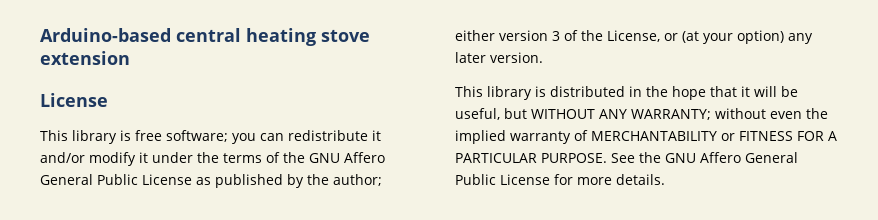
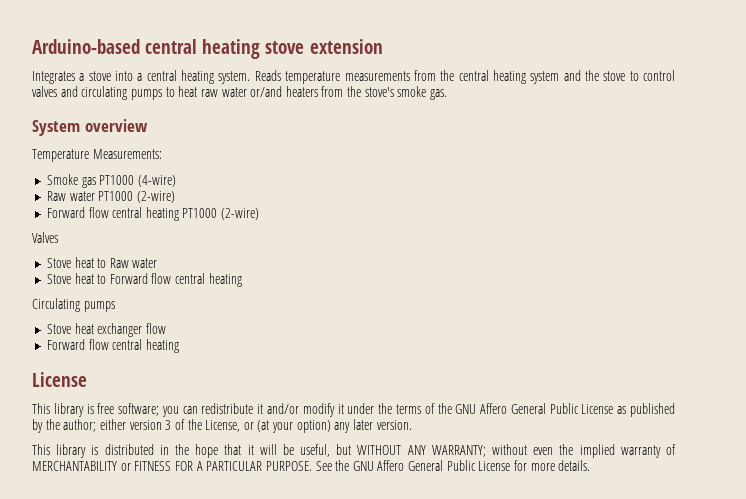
+ Integrates a stove into a central heating system. Reads temperature measurements from the central heating system and the stove to control valves and circulating pumps to heat raw water or/and heaters from the stove's smoke gas.
+ System overview
+ Temperature Measurements:
+ Smoke gas PT1000 (4-wire)
+ Raw water PT1000 (2-wire)
+ Forward flow central heating PT1000 (2-wire)
+ Valves
+ Stove heat to Raw water
+ Stove heat to Forward flow central heating
+ Circulating pumps
+ Stove heat exchanger flow
+ Forward flow central heating

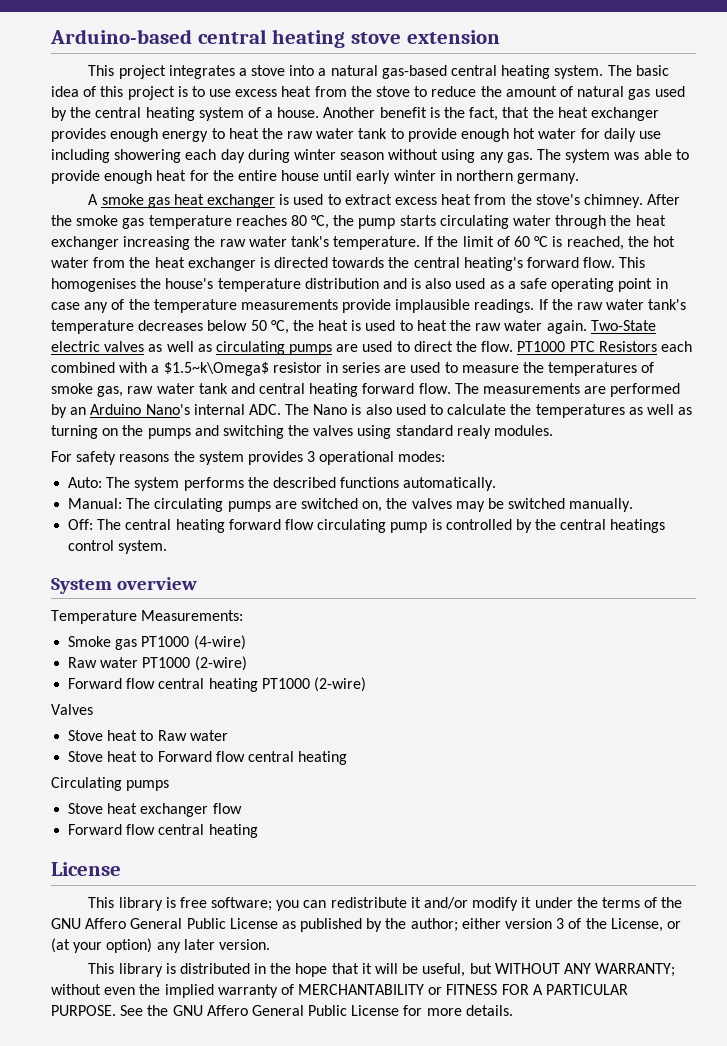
- Integrates a stove into a central heating system.
+ This project integrates a stove into a natural gas-based central heating system.
- Reads temperature measurements from the central heating system and the stove to control valves and circulating pumps to heat raw water or/and heaters from the stove's smoke gas.
+ The basic idea of this project is to use excess heat from the stove to reduce the amount of natural gas used by the central heating system of a house. Another benefit is the fact, that the heat exchanger provides enough energy to heat the raw water tank to provide enough hot water for daily use including showering each day during winter season without using any gas. The system was able to provide enough heat for the entire house until early winter in northern germany.
+ A smoke gas heat exchanger is used to extract excess heat from the stove's chimney. After the smoke gas temperature reaches 80 °C, the pump starts circulating water through the heat exchanger increasing the raw water tank's temperature. If the limit of 60 °C is reached, the hot water from the heat exchanger is directed towards the central heating's forward flow. This homogenises the house's temperature distribution and is also used as a safe operating point in case any of the temperature measurements provide implausible readings. If the raw water tank's temperature decreases below 50 °C, the heat is used to heat the raw water again. Two-State electric valves as well as circulating pumps are used to direct the flow. PT1000 PTC Resistors each combined with a $1.5~k\Omega$ resistor in series are used to measure the temperatures of smoke gas, raw water tank and central heating forward flow. The measurements are performed by an Arduino Nano's internal ADC. The Nano is also used to calculate the temperatures as well as turning on the pumps and switching the valves using standard realy modules.
+ For safety reasons the system provides 3 operational modes:
+ Auto: The system performs the described functions automatically.
+ Manual: The circulating pumps are switched on, the valves may be switched manually.
+ Off: The central heating forward flow circulating pump is controlled by the central heatings control system.

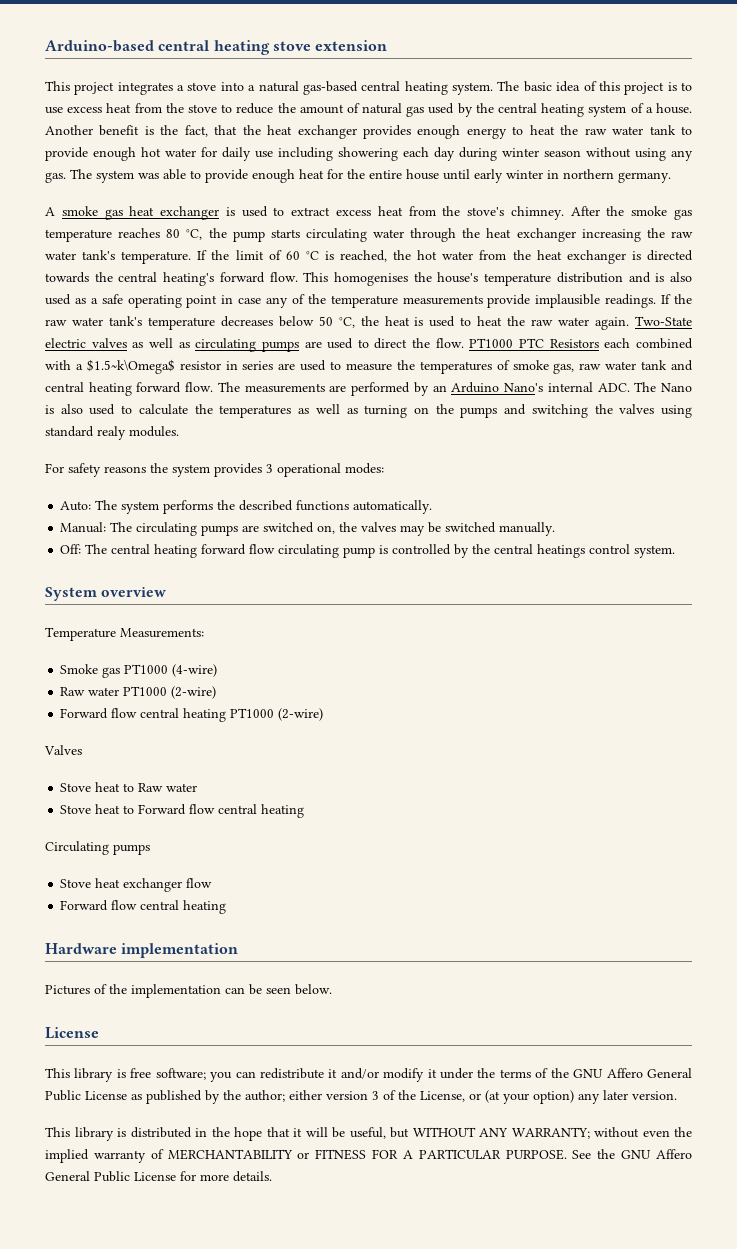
+ Hardware implementation
+ Pictures of the implementation can be seen below.

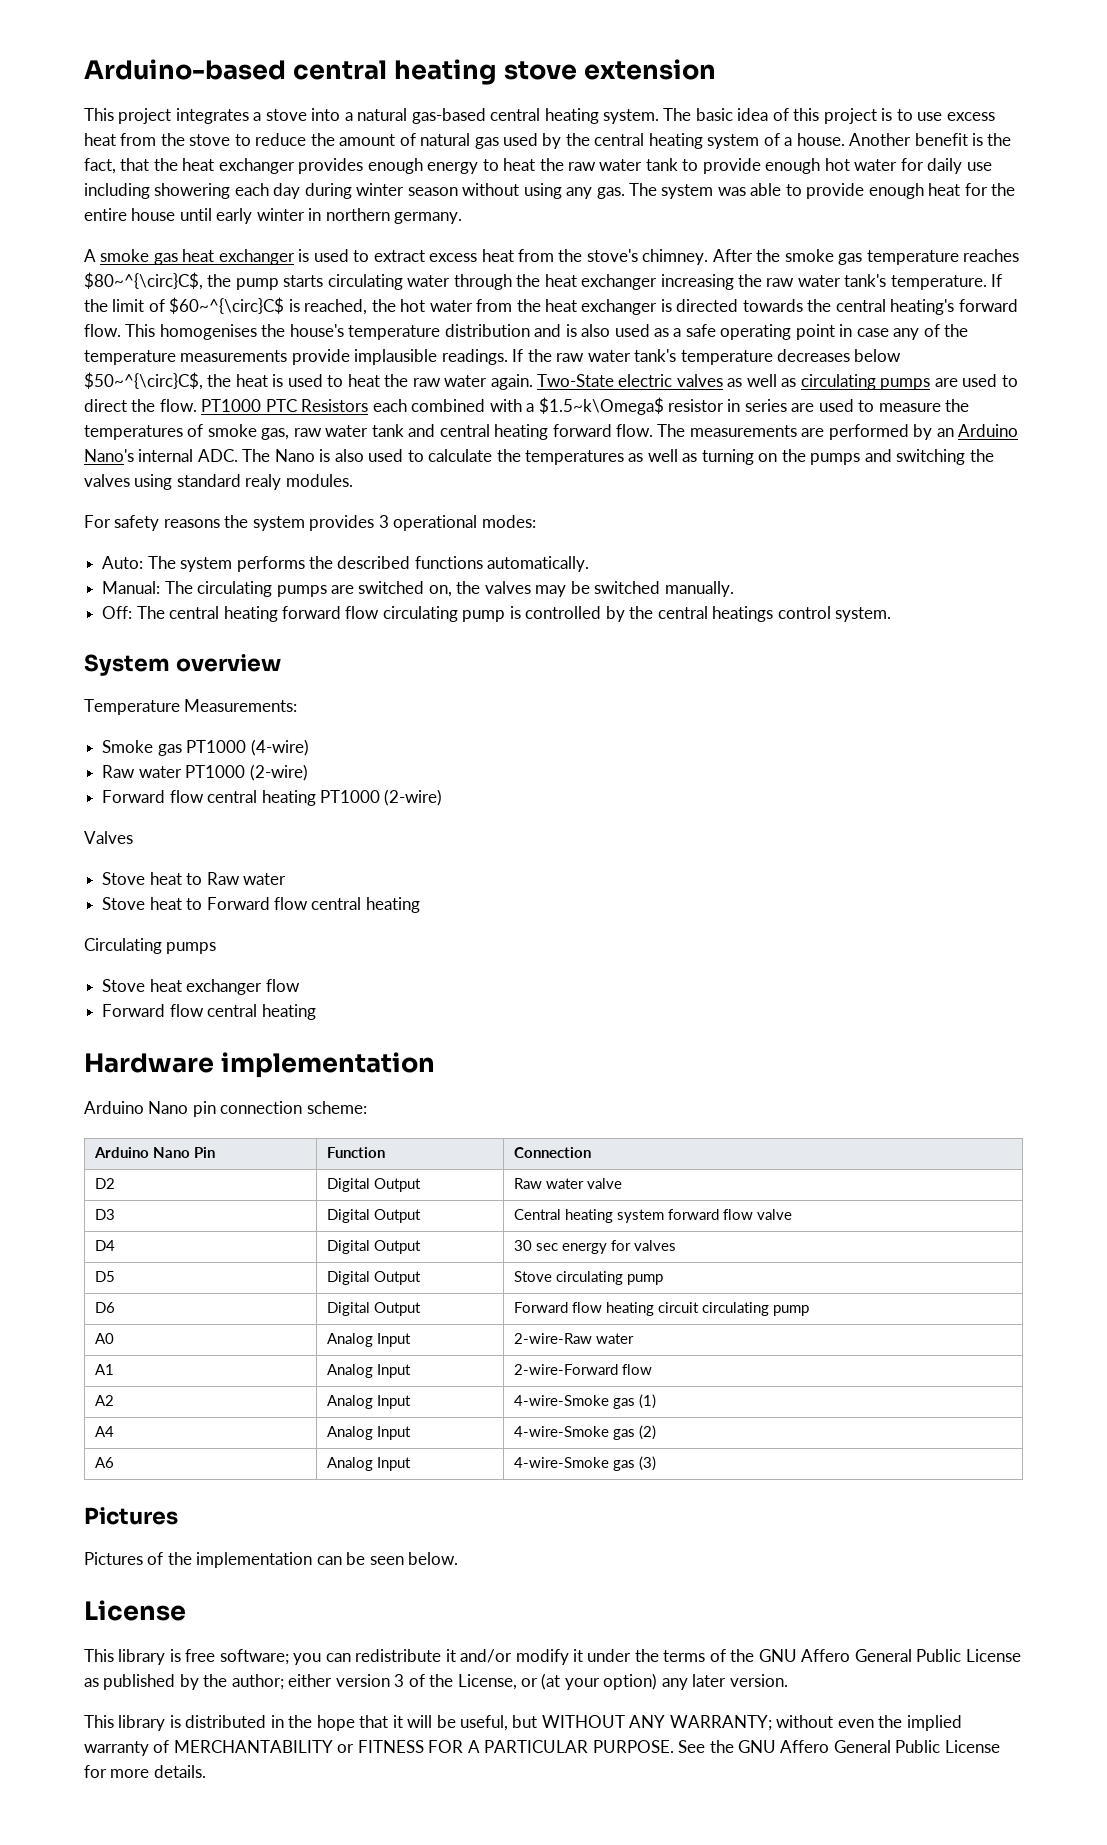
- After the smoke gas temperature reaches 80 °C, the pump starts circulating water through the heat exchanger increasing the raw water tank's temperature.
+ After the smoke gas temperature reaches $80~^{\circ}C$, the pump starts circulating water through the heat exchanger increasing the raw water tank's temperature.
- If the limit of 60 °C is reached, the hot water from the heat exchanger is directed towards the central heating's forward flow.
+ If the limit of $60~^{\circ}C$ is reached, the hot water from the heat exchanger is directed towards the central heating's forward flow.
- If the raw water tank's temperature decreases below 50 °C, the heat is used to heat the raw water again.
+ If the raw water tank's temperature decreases below $50~^{\circ}C$, the heat is used to heat the raw water again.
+ Arduino Nano pin connection scheme:
+ Arduino Nano Pin | Function | Connection
+ D2 | Digital Output | Raw water valve
+ D3 | Digital Output | Central heating system forward flow valve
+ D4 | Digital Output | 30 sec energy for valves
+ D5 | Digital Output | Stove circulating pump
+ D6 | Digital Output | Forward flow heating circuit circulating pump
+ A0 | Analog Input | 2-wire-Raw water
+ A1 | Analog Input | 2-wire-Forward flow
+ A2 | Analog Input | 4-wire-Smoke gas (1)
+ A4 | Analog Input | 4-wire-Smoke gas (2)
+ A6 | Analog Input | 4-wire-Smoke gas (3)
+ Pictures

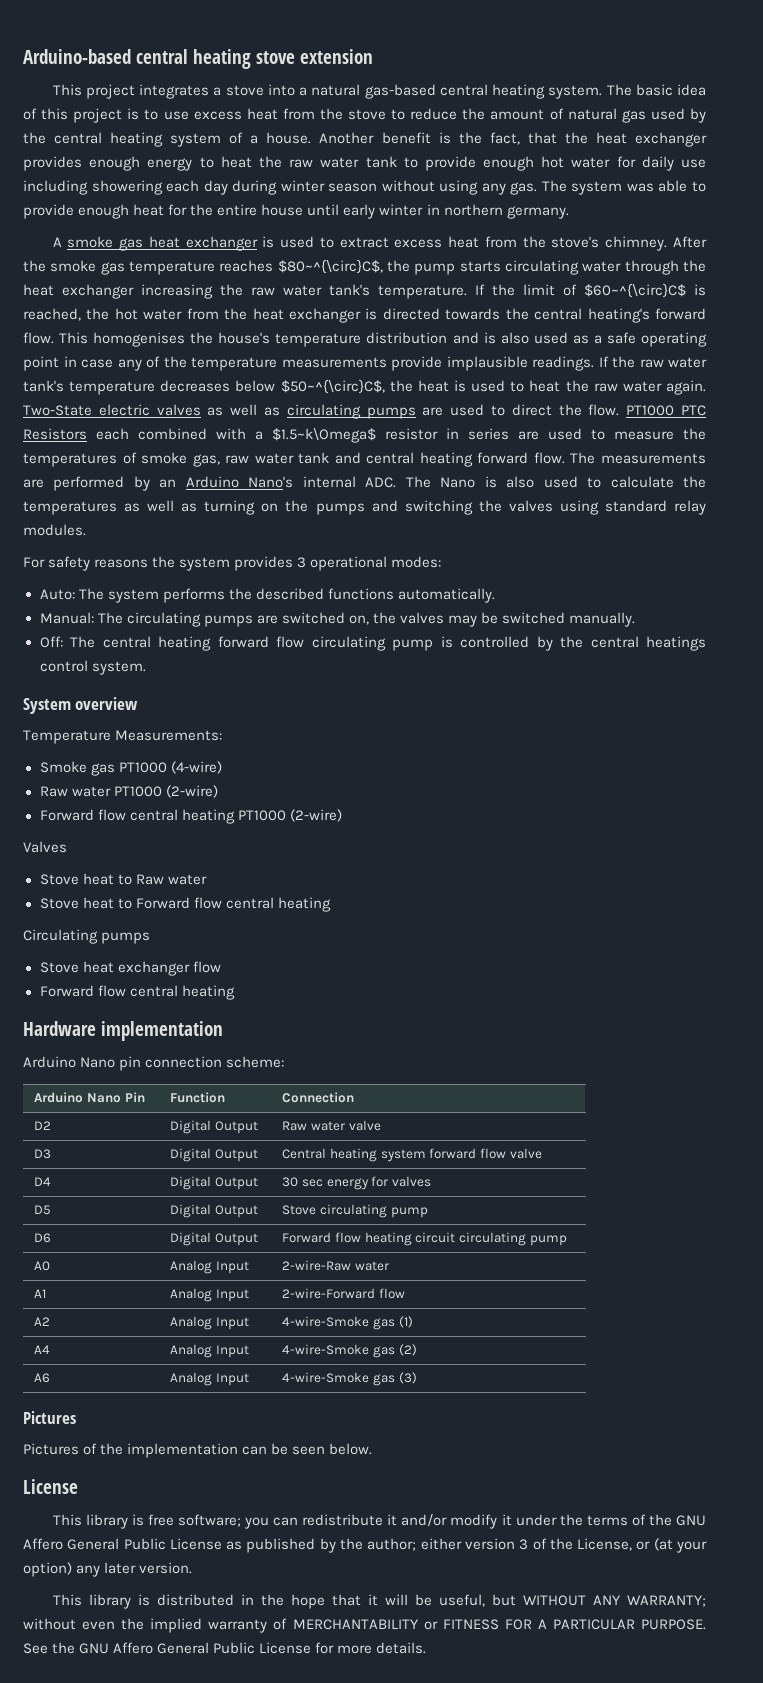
- The measurements are performed by an Arduino Nano's internal ADC. The Nano is also used to calculate the temperatures as well as turning on the pumps and switching the valves using standard realy modules.
+ The measurements are performed by an Arduino Nano's internal ADC. The Nano is also used to calculate the temperatures as well as turning on the pumps and switching the valves using standard relay modules.

